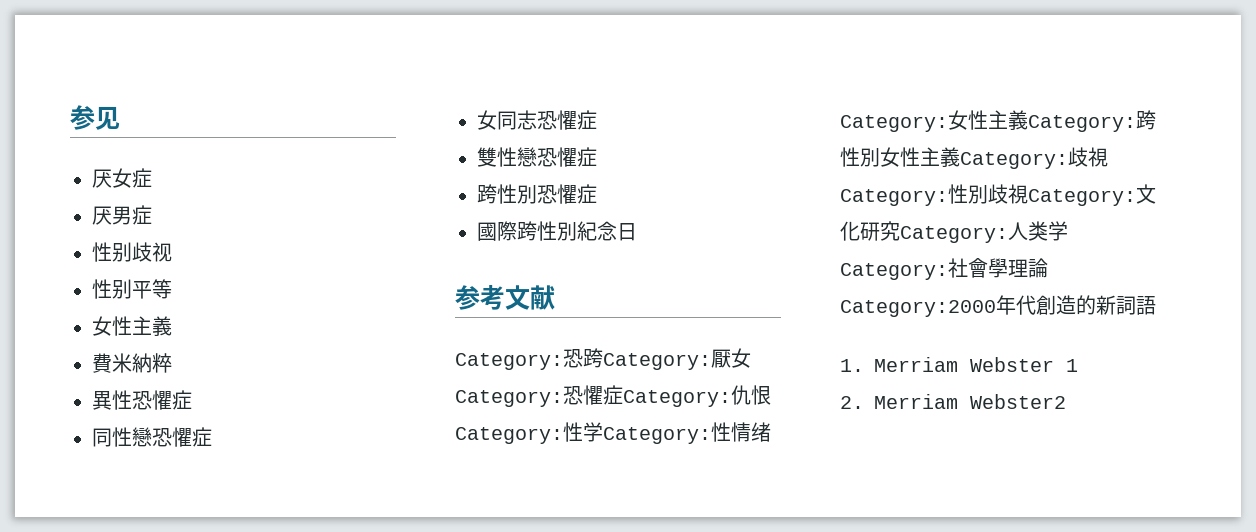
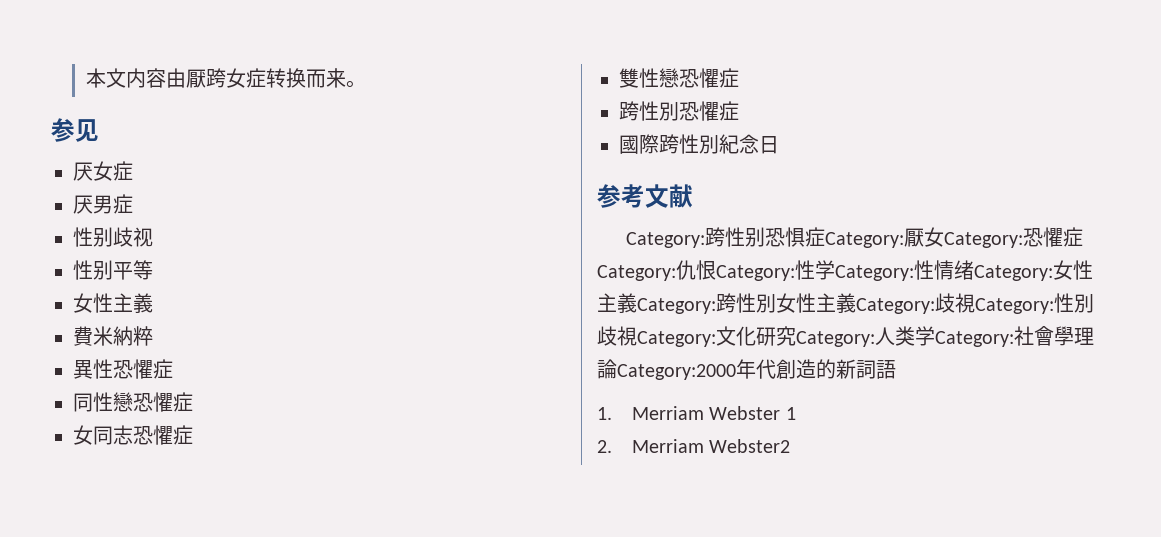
+ 本文内容由厭跨女症转换而来。
- Category:恐跨Category:厭女Category:恐懼症Category:仇恨Category:性学Category:性情绪Category:女性主義Category:跨性別女性主義Category:歧視Category:性別歧視Category:文化研究Category:人类学Category:社會學理論Category:2000年代創造的新詞語
+ Category:跨性别恐惧症Category:厭女Category:恐懼症Category:仇恨Category:性学Category:性情绪Category:女性主義Category:跨性別女性主義Category:歧視Category:性別歧視Category:文化研究Category:人类学Category:社會學理論Category:2000年代創造的新詞語

